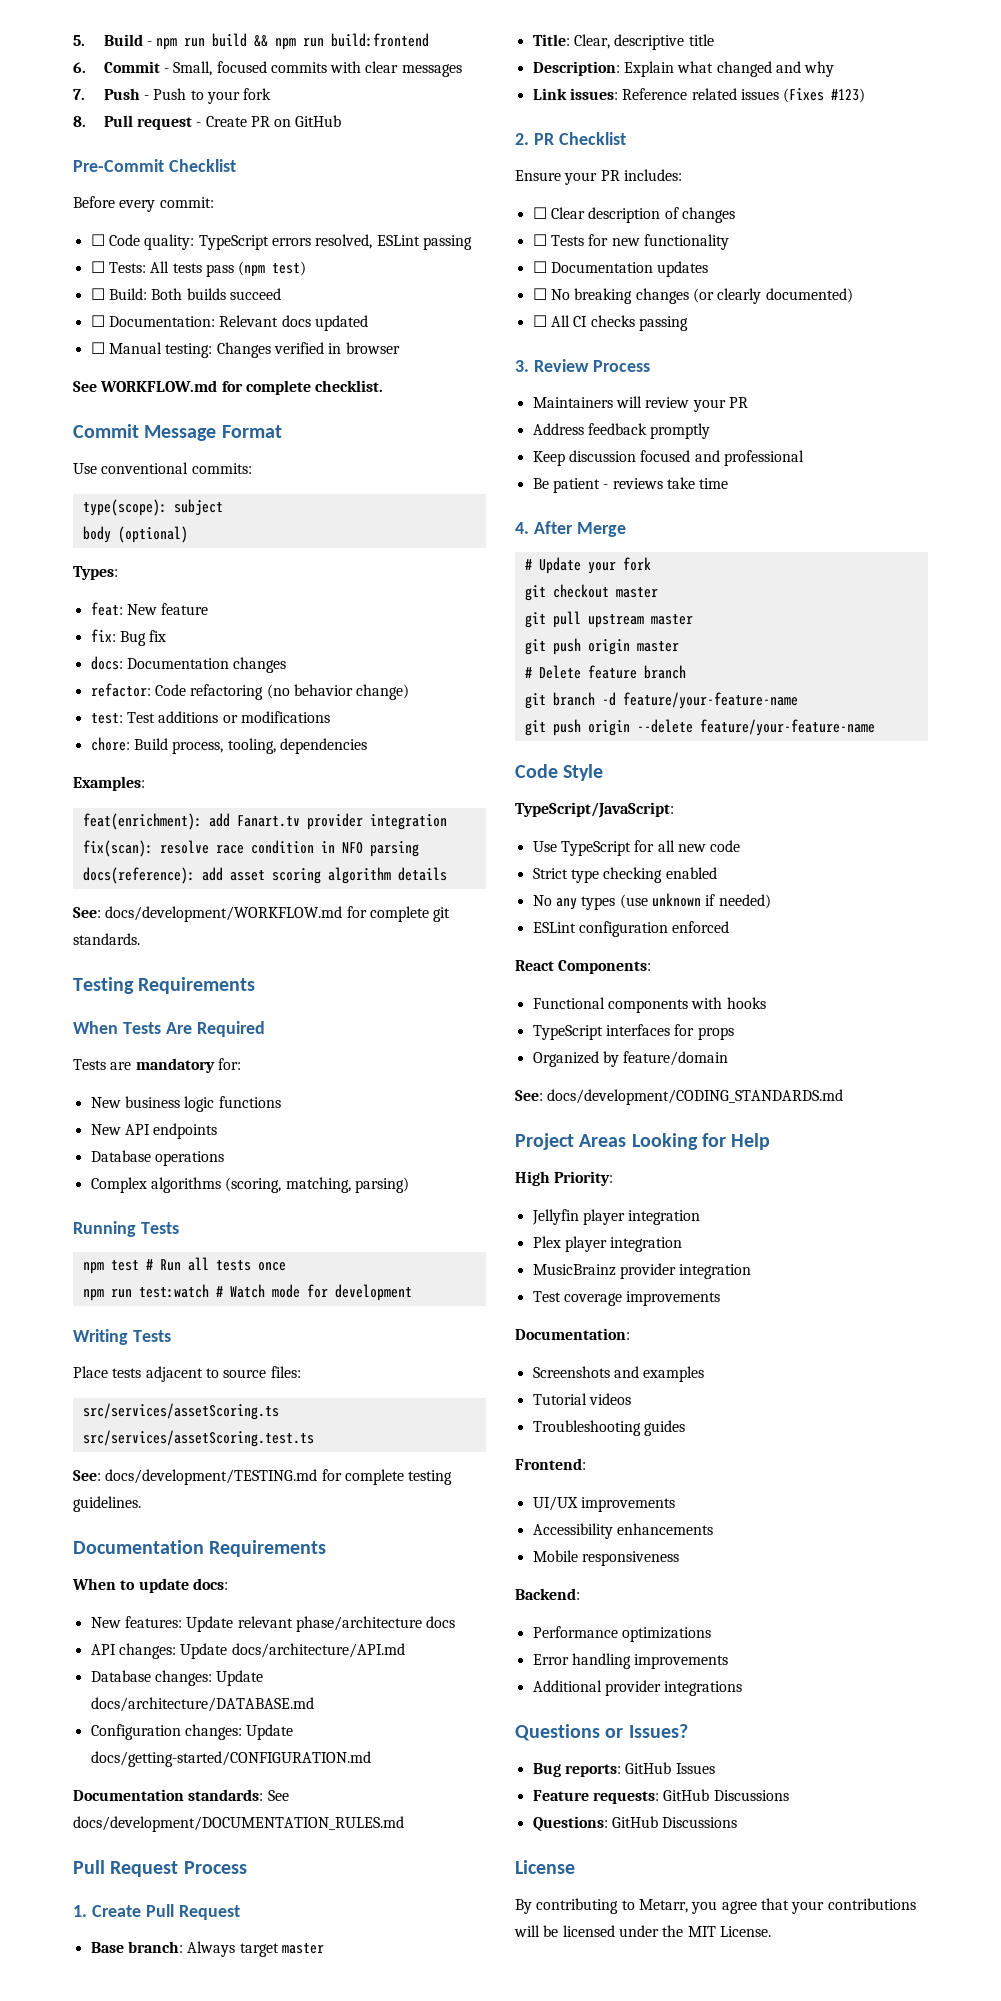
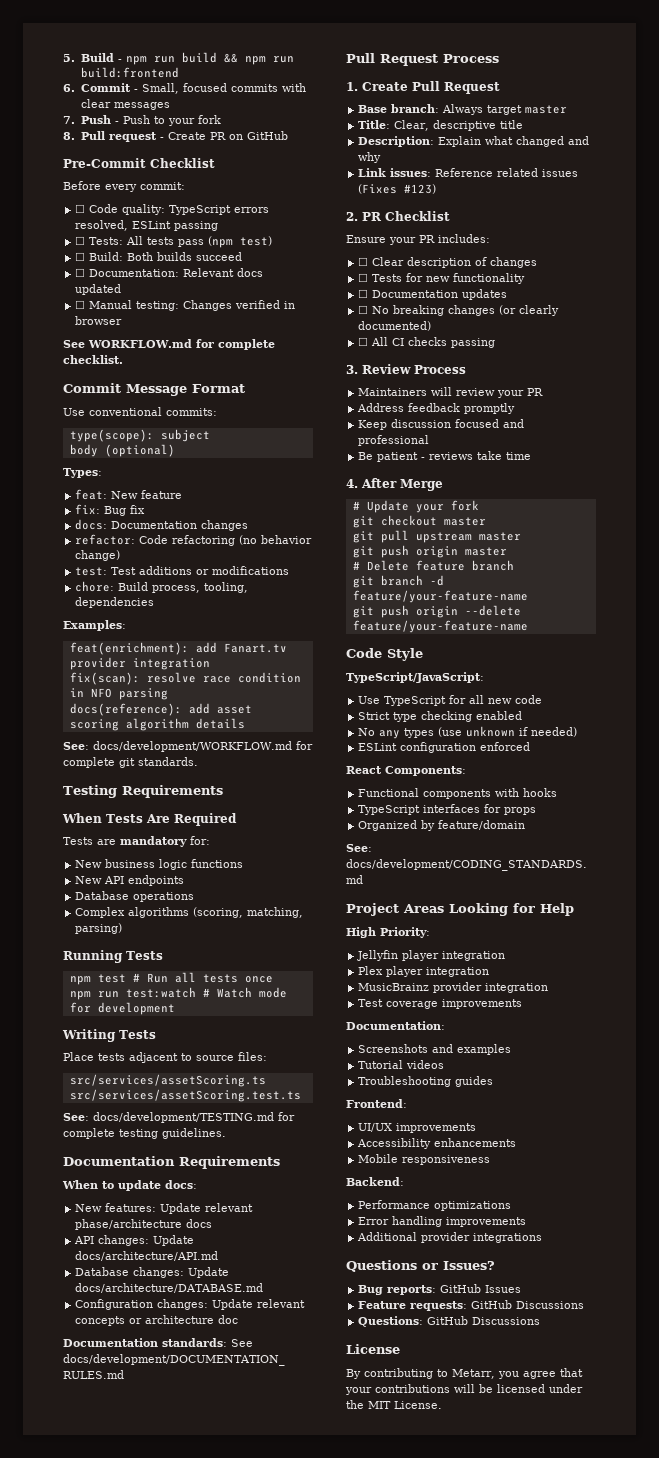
- Configuration changes: Update docs/getting-started/CONFIGURATION.md
+ Configuration changes: Update relevant concepts or architecture doc

